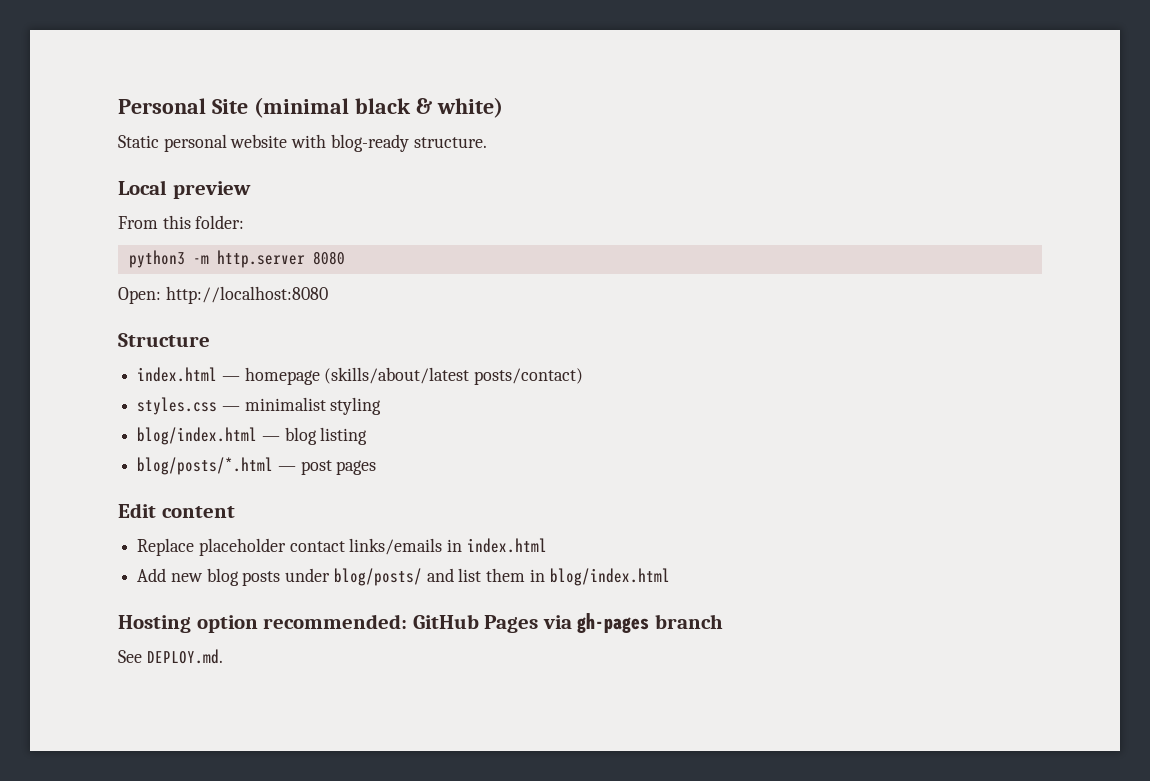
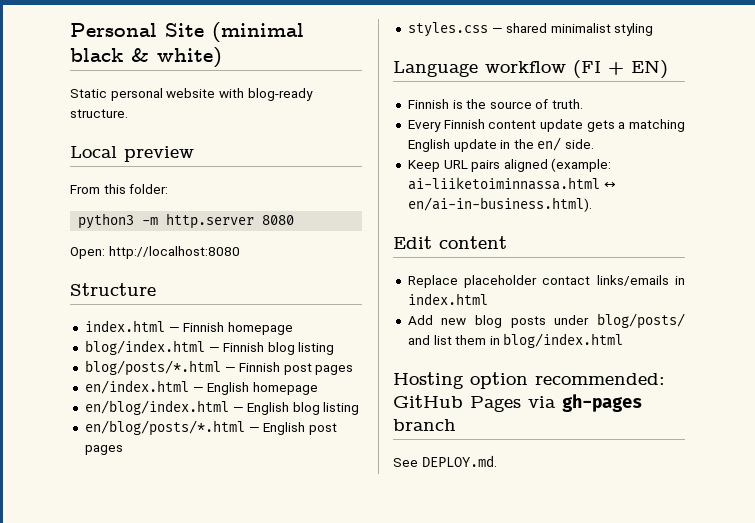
- index.html — homepage (skills/about/latest posts/contact)
- styles.css — minimalist styling
+ index.html — Finnish homepage
- blog/index.html — blog listing
+ blog/index.html — Finnish blog listing
- blog/posts/*.html — post pages
+ blog/posts/*.html — Finnish post pages
+ en/index.html — English homepage
+ en/blog/index.html — English blog listing
+ en/blog/posts/*.html — English post pages
+ styles.css — shared minimalist styling
+ Language workflow (FI + EN)
+ Finnish is the source of truth.
+ Every Finnish content update gets a matching English update in the en/ side.
+ Keep URL pairs aligned (example: ai-liiketoiminnassa.html ↔ en/ai-in-business.html).

